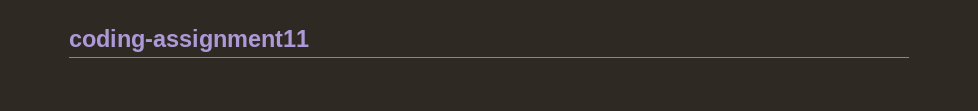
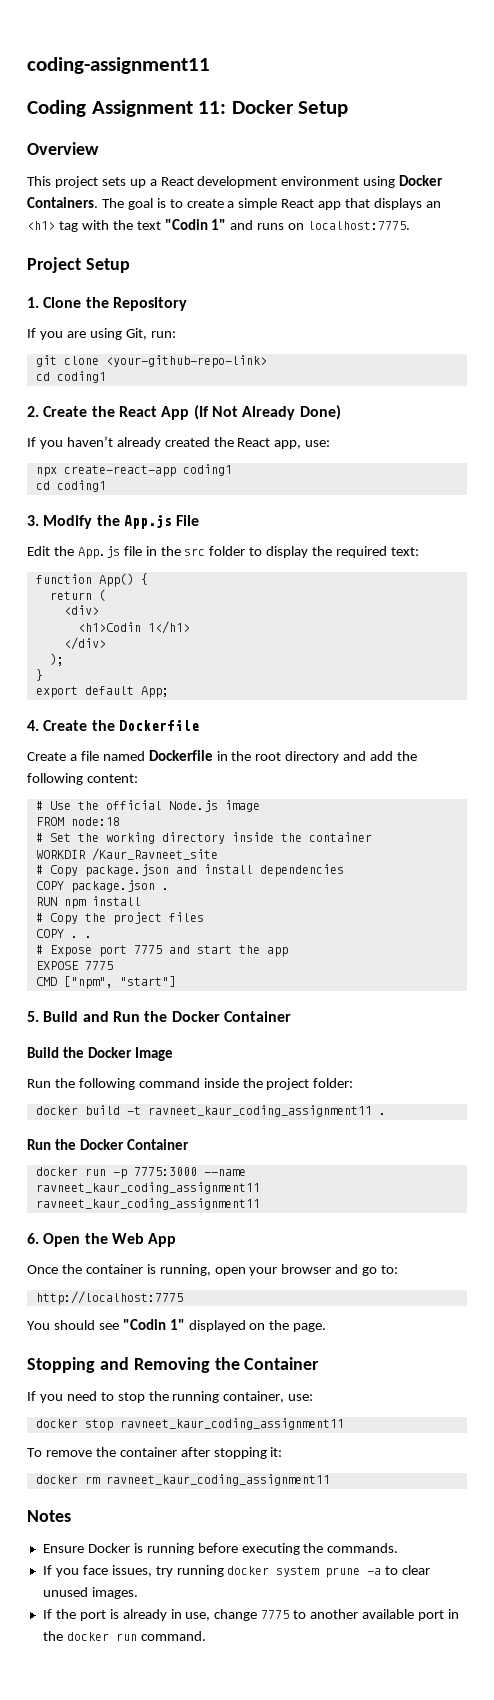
+ Coding Assignment 11: Docker Setup
+ Overview
+ This project sets up a React development environment using Docker Containers. The goal is to create a simple React app that displays an <h1> tag with the text "Codin 1" and runs on localhost:7775.
+ Project Setup
+ 1. Clone the Repository
+ If you are using Git, run:
+ git clone <your-github-repo-link>
+ cd coding1
+ 2. Create the React App (If Not Already Done)
+ If you haven’t already created the React app, use:
+ npx create-react-app coding1
+ cd coding1
+ 3. Modify the App.js File
+ Edit the App.js file in the src folder to display the required text:
+ function App() {
+ return (
+ <div>
+ <h1>Codin 1</h1>
+ </div>
+ );
+ }
+ export default App;
+ 4. Create the Dockerfile
+ Create a file named Dockerfile in the root directory and add the following content:
+ # Use the official Node.js image
+ FROM node:18
+ # Set the working directory inside the container
+ WORKDIR /Kaur_Ravneet_site
+ # Copy package.json and install dependencies
+ COPY package.json .
+ RUN npm install
+ # Copy the project files
+ COPY . .
+ # Expose port 7775 and start the app
+ EXPOSE 7775
+ CMD ["npm", "start"]
+ 5. Build and Run the Docker Container
+ Build the Docker Image
+ Run the following command inside the project folder:
+ docker build -t ravneet_kaur_coding_assignment11 .
+ Run the Docker Container
+ docker run -p 7775:3000 --name ravneet_kaur_coding_assignment11 ravneet_kaur_coding_assignment11
+ 6. Open the Web App
+ Once the container is running, open your browser and go to:
+ http://localhost:7775
+ You should see "Codin 1" displayed on the page.
+ Stopping and Removing the Container
+ If you need to stop the running container, use:
+ docker stop ravneet_kaur_coding_assignment11
+ To remove the container after stopping it:
+ docker rm ravneet_kaur_coding_assignment11
+ Notes
+ Ensure Docker is running before executing the commands.
+ If you face issues, try running docker system prune -a to clear unused images.
+ If the port is already in use, change 7775 to another available port in the docker run command.

